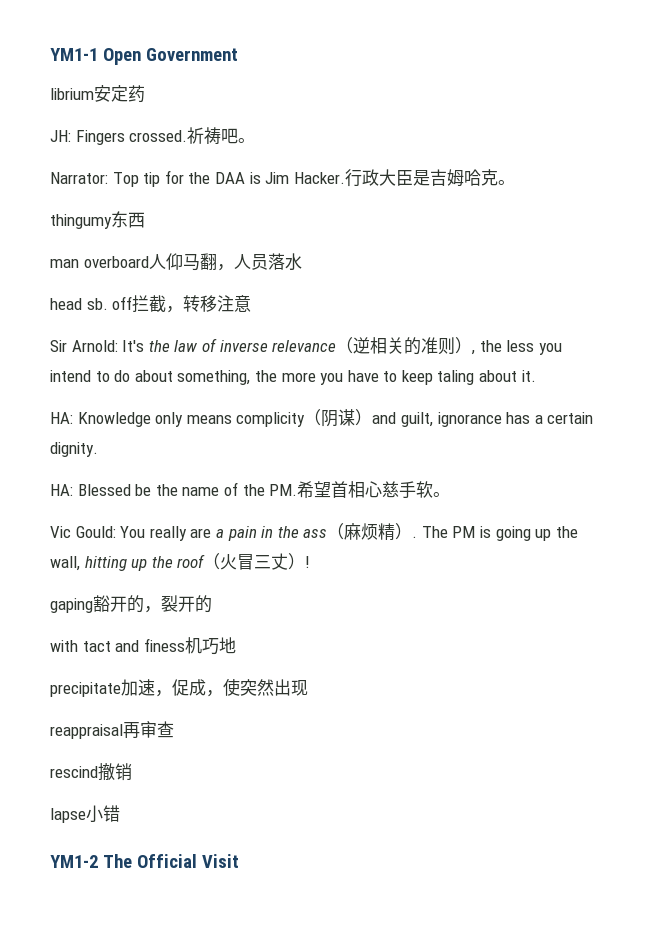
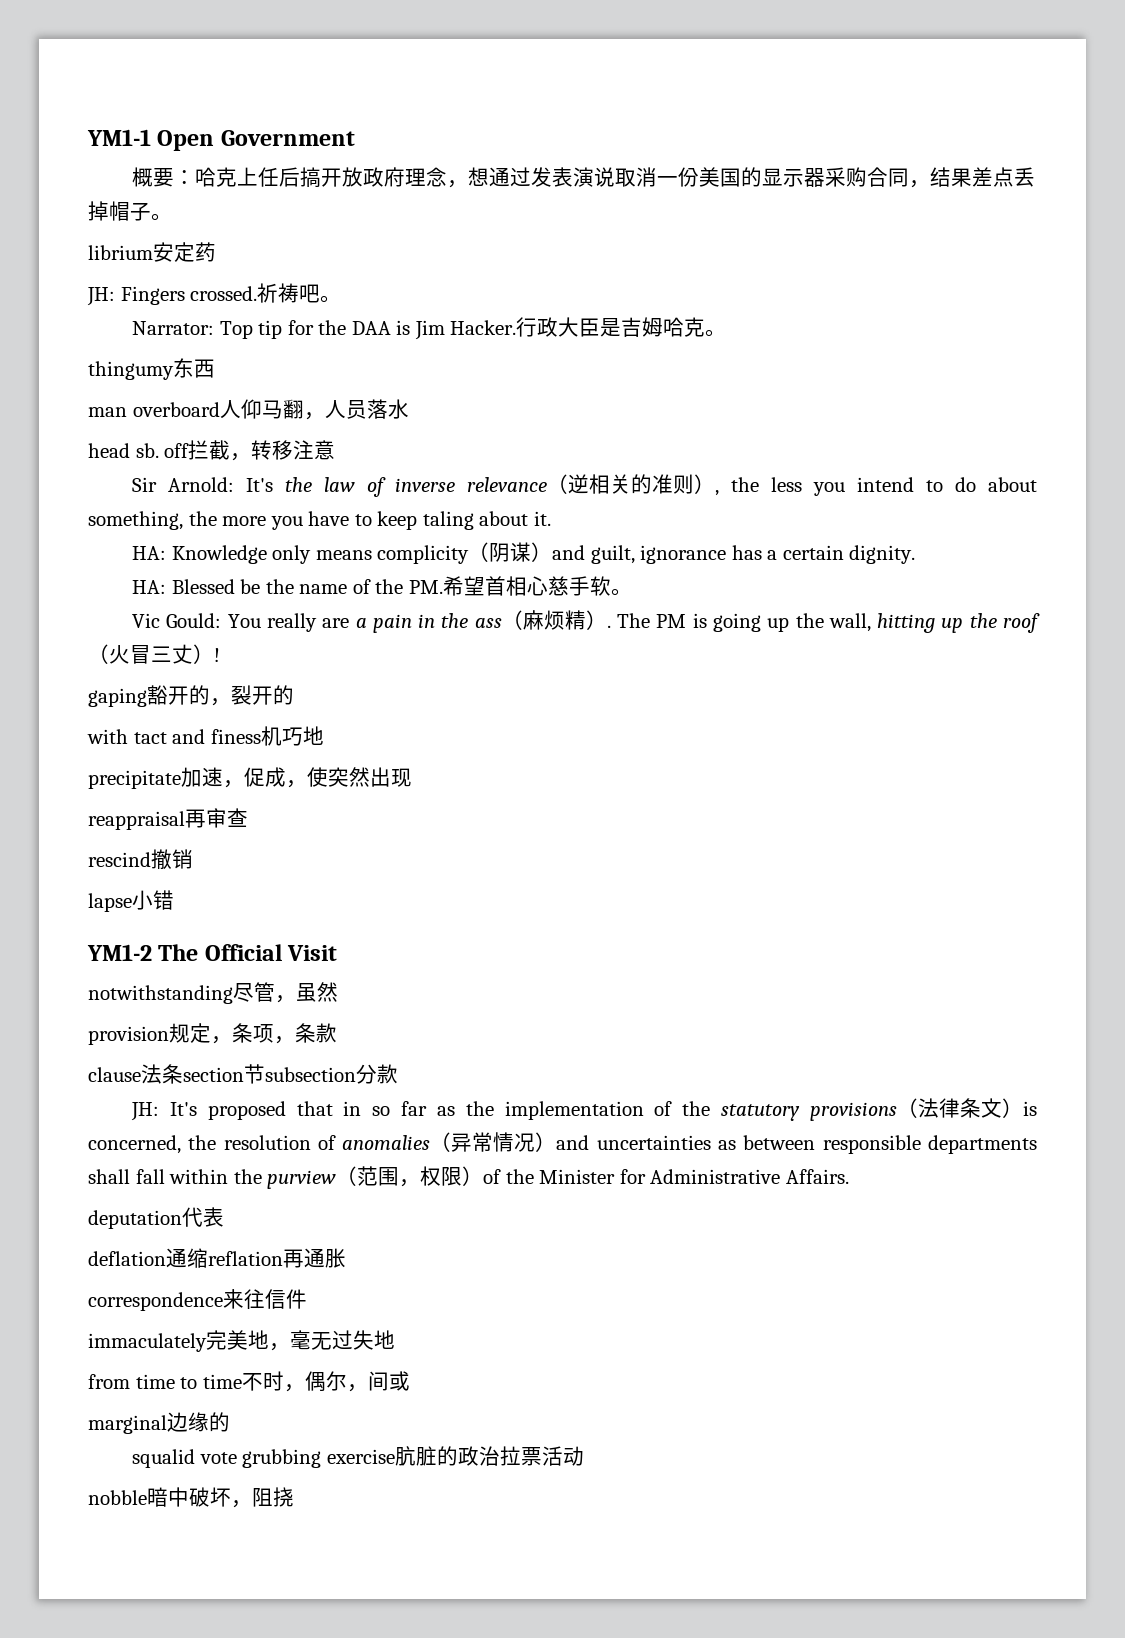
+ 概要：哈克上任后搞开放政府理念，想通过发表演说取消一份美国的显示器采购合同，结果差点丢掉帽子。
+ notwithstanding尽管，虽然
+ provision规定，条项，条款
+ clause法条section节subsection分款
+ JH: It's proposed that in so far as the implementation of the statutory provisions（法律条文）is concerned, the resolution of anomalies（异常情况）and uncertainties as between responsible departments shall fall within the purview（范围，权限）of the Minister for Administrative Affairs.
+ deputation代表
+ deflation通缩reflation再通胀
+ correspondence来往信件
+ immaculately完美地，毫无过失地
+ from time to time不时，偶尔，间或
+ marginal边缘的
+ squalid vote grubbing exercise肮脏的政治拉票活动
+ nobble暗中破坏，阻挠

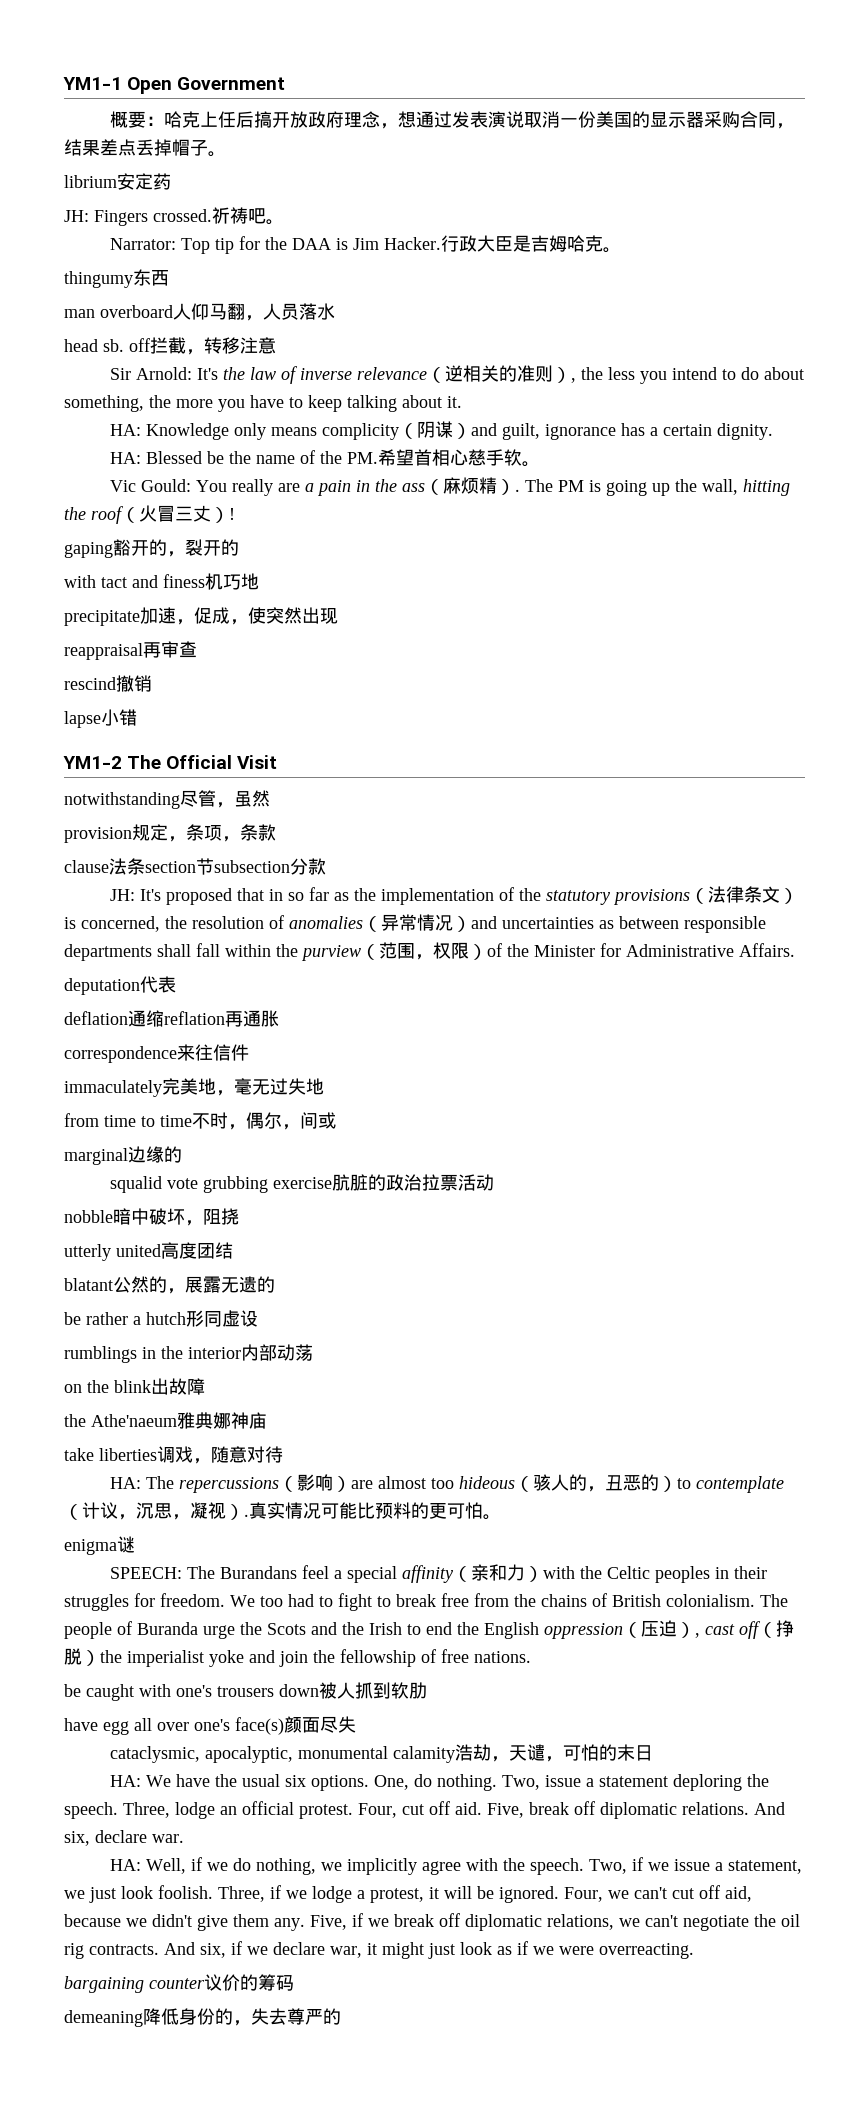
- Sir Arnold: It's the law of inverse relevance（逆相关的准则）, the less you intend to do about something, the more you have to keep taling about it.
+ Sir Arnold: It's the law of inverse relevance（逆相关的准则）, the less you intend to do about something, the more you have to keep talking about it.
- The PM is going up the wall, hitting up the roof（火冒三丈）!
+ The PM is going up the wall, hitting the roof（火冒三丈）!
+ utterly united高度团结
+ blatant公然的，展露无遗的
+ be rather a hutch形同虚设
+ rumblings in the interior内部动荡
+ on the blink出故障
+ the Athe'naeum雅典娜神庙
+ take liberties调戏，随意对待
+ HA: The repercussions（影响）are almost too hideous（骇人的，丑恶的）to contemplate（计议，沉思，凝视）.真实情况可能比预料的更可怕。
+ enigma谜
+ SPEECH: The Burandans feel a special affinity（亲和力）with the Celtic peoples in their struggles for freedom. We too had to fight to break free from the chains of British colonialism. The people of Buranda urge the Scots and the Irish to end the English oppression（压迫）, cast off（挣脱）the imperialist yoke and join the fellowship of free nations.
+ be caught with one's trousers down被人抓到软肋
+ have egg all over one's face(s)颜面尽失
+ cataclysmic, apocalyptic, monumental calamity浩劫，天谴，可怕的末日
+ HA: We have the usual six options. One, do nothing. Two, issue a statement deploring the speech. Three, lodge an official protest. Four, cut off aid. Five, break off diplomatic relations. And six, declare war.
+ HA: Well, if we do nothing, we implicitly agree with the speech. Two, if we issue a statement, we just look foolish. Three, if we lodge a protest, it will be ignored. Four, we can't cut off aid, because we didn't give them any. Five, if we break off diplomatic relations, we can't negotiate the oil rig contracts. And six, if we declare war, it might just look as if we were overreacting.
+ bargaining counter议价的筹码
+ demeaning降低身份的，失去尊严的

